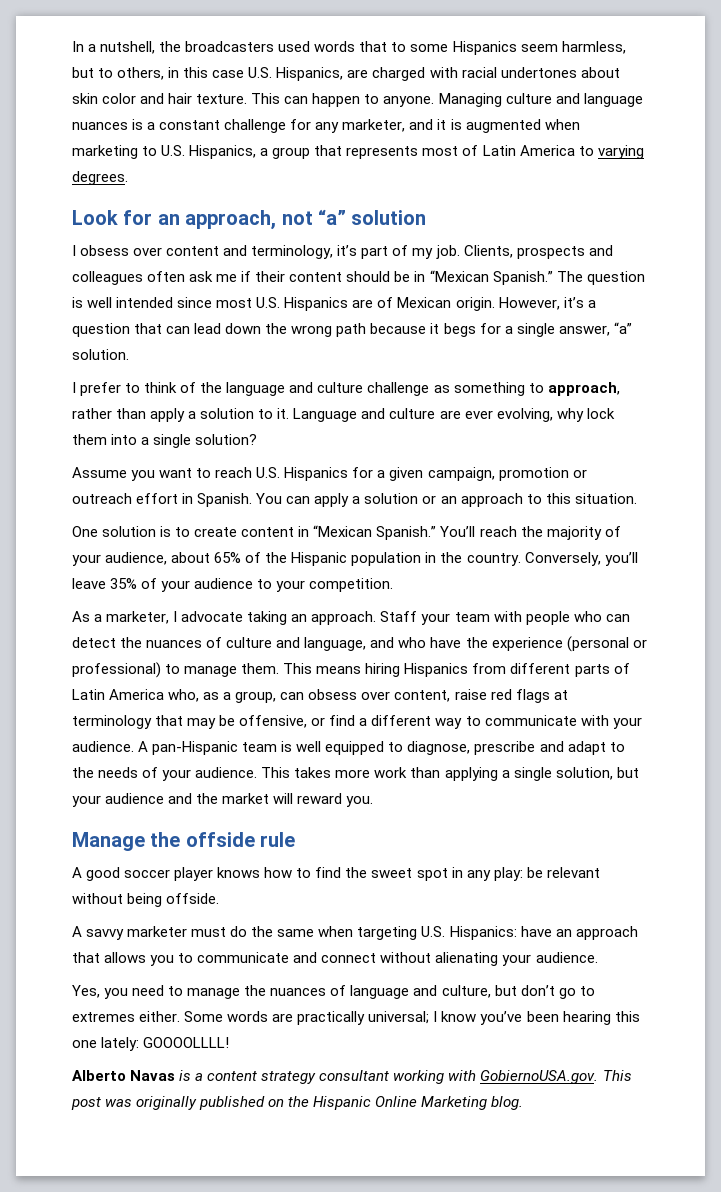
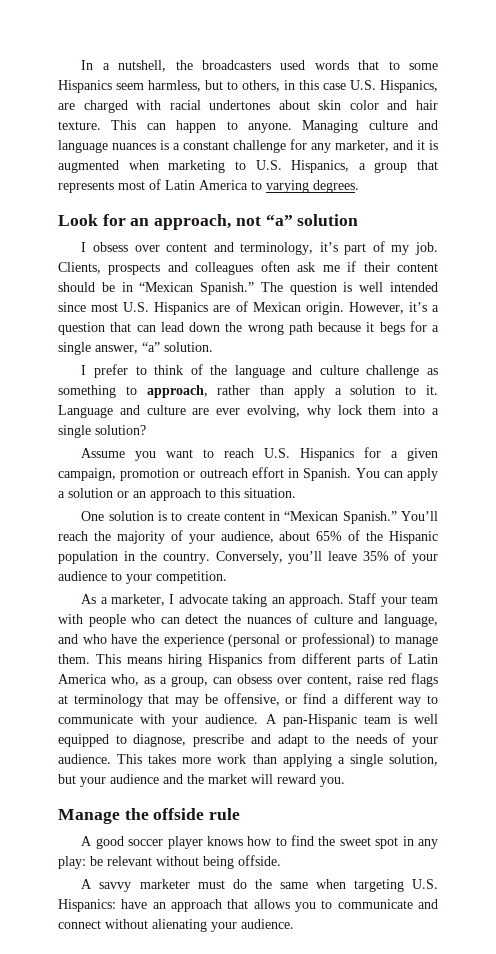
- Yes, you need to manage the nuances of language and culture, but don’t go to extremes either. Some words are practically universal; I know you’ve been hearing this one lately: GOOOOLLLL!
- Alberto Navas is a content strategy consultant working with GobiernoUSA.gov. This post was originally published on the Hispanic Online Marketing blog.

